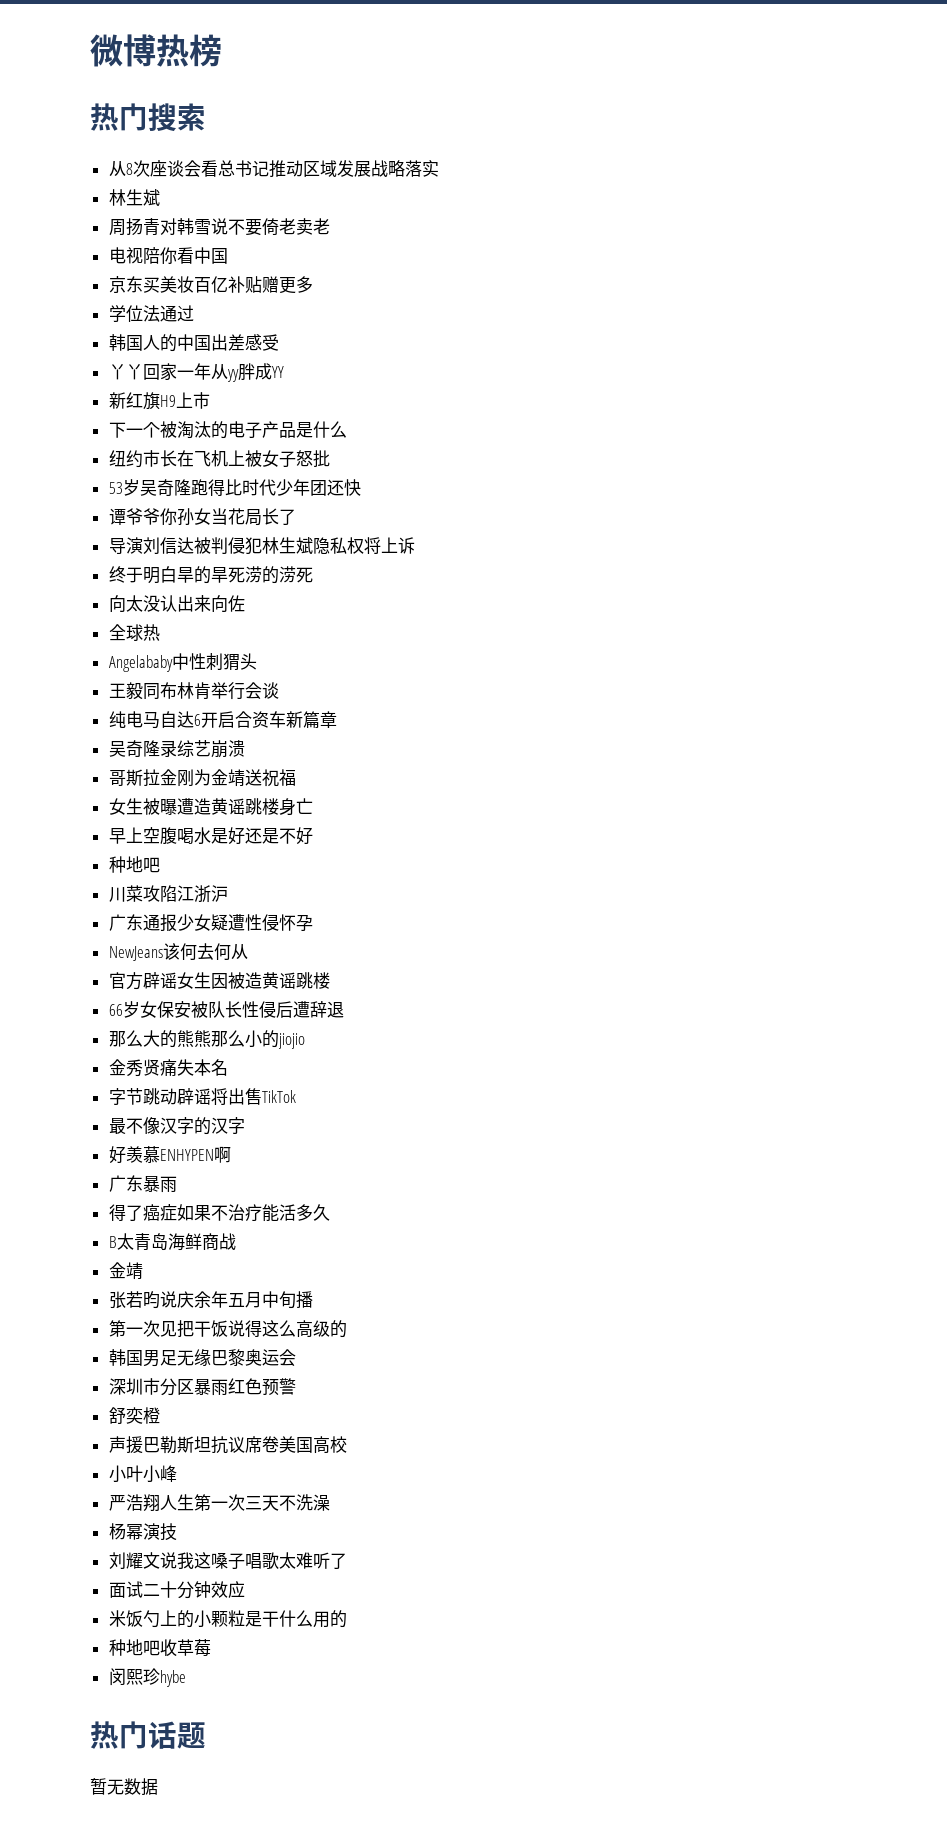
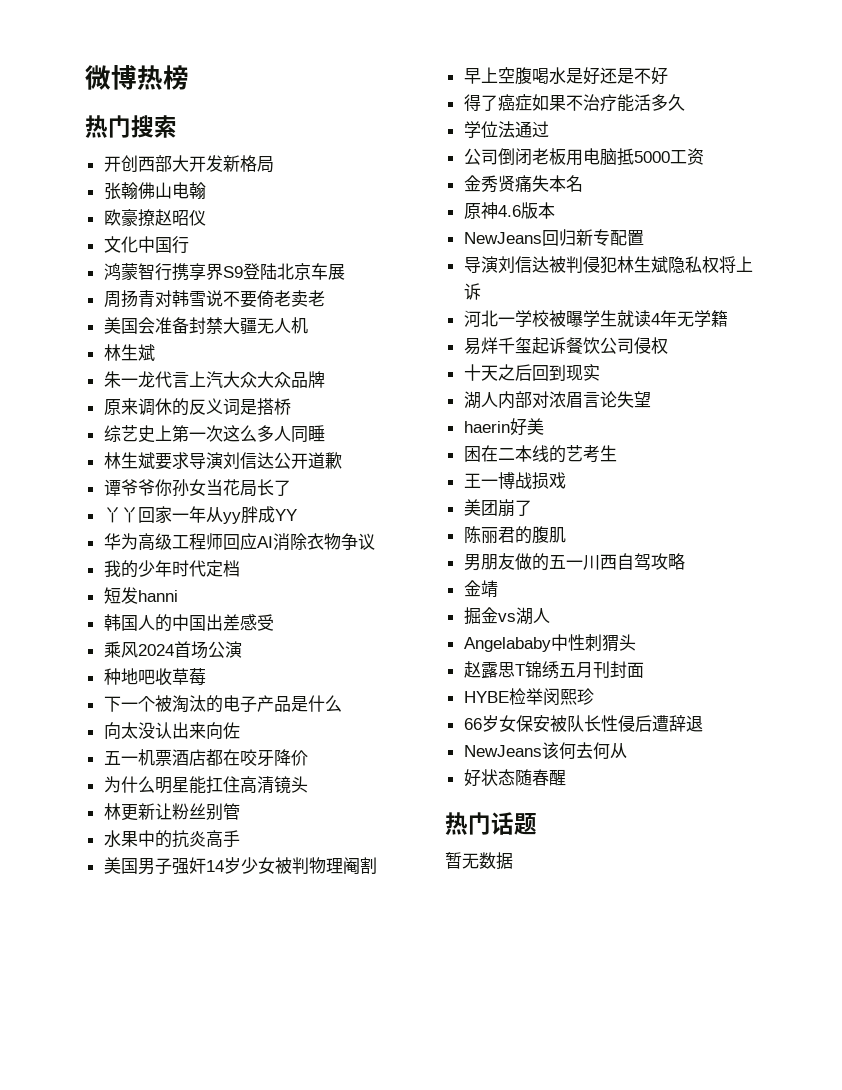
- 从8次座谈会看总书记推动区域发展战略落实
- 林生斌
+ 开创西部大开发新格局
+ 张翰佛山电翰
+ 欧豪撩赵昭仪
+ 文化中国行
+ 鸿蒙智行携享界S9登陆北京车展
- 电视陪你看中国
- 京东买美妆百亿补贴赠更多
- 学位法通过
- 韩国人的中国出差感受
+ 美国会准备封禁大疆无人机
+ 林生斌
+ 朱一龙代言上汽大众大众品牌
+ 原来调休的反义词是搭桥
+ 综艺史上第一次这么多人同睡
+ 林生斌要求导演刘信达公开道歉
+ 谭爷爷你孙女当花局长了
- 新红旗H9上市
+ 华为高级工程师回应AI消除衣物争议
+ 我的少年时代定档
+ 短发hanni
+ 韩国人的中国出差感受
+ 乘风2024首场公演
+ 种地吧收草莓
- 纽约市长在飞机上被女子怒批
- 53岁吴奇隆跑得比时代少年团还快
- 谭爷爷你孙女当花局长了
+ 向太没认出来向佐
+ 五一机票酒店都在咬牙降价
+ 为什么明星能扛住高清镜头
+ 林更新让粉丝别管
+ 水果中的抗炎高手
+ 美国男子强奸14岁少女被判物理阉割
+ 早上空腹喝水是好还是不好
+ 得了癌症如果不治疗能活多久
+ 学位法通过
+ 公司倒闭老板用电脑抵5000工资
+ 金秀贤痛失本名
+ 原神4.6版本
+ NewJeans回归新专配置
- 终于明白旱的旱死涝的涝死
- 向太没认出来向佐
- 全球热
+ 河北一学校被曝学生就读4年无学籍
+ 易烊千玺起诉餐饮公司侵权
+ 十天之后回到现实
+ 湖人内部对浓眉言论失望
+ haerin好美
+ 困在二本线的艺考生
+ 王一博战损戏
+ 美团崩了
+ 陈丽君的腹肌
+ 男朋友做的五一川西自驾攻略
+ 金靖
+ 掘金vs湖人
  Angelababy中性刺猬头
- 王毅同布林肯举行会谈
- 纯电马自达6开启合资车新篇章
- 吴奇隆录综艺崩溃
- 哥斯拉金刚为金靖送祝福
- 女生被曝遭造黄谣跳楼身亡
- 早上空腹喝水是好还是不好
- 种地吧
- 川菜攻陷江浙沪
- 广东通报少女疑遭性侵怀孕
- NewJeans该何去何从
- 官方辟谣女生因被造黄谣跳楼
+ 赵露思T锦绣五月刊封面
+ HYBE检举闵熙珍
- 那么大的熊熊那么小的jiojio
- 金秀贤痛失本名
- 字节跳动辟谣将出售TikTok
- 最不像汉字的汉字
- 好羡慕ENHYPEN啊
- 广东暴雨
- 得了癌症如果不治疗能活多久
- B太青岛海鲜商战
- 金靖
- 张若昀说庆余年五月中旬播
- 第一次见把干饭说得这么高级的
- 韩国男足无缘巴黎奥运会
- 深圳市分区暴雨红色预警
- 舒奕橙
- 声援巴勒斯坦抗议席卷美国高校
- 小叶小峰
- 严浩翔人生第一次三天不洗澡
- 杨幂演技
- 刘耀文说我这嗓子唱歌太难听了
- 面试二十分钟效应
- 米饭勺上的小颗粒是干什么用的
- 种地吧收草莓
- 闵熙珍hybe
+ NewJeans该何去何从
+ 好状态随春醒

